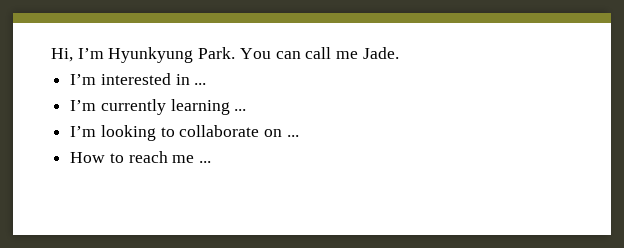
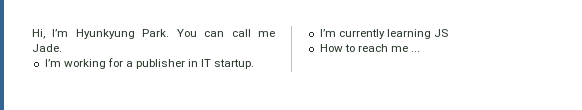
- I’m interested in ...
- I’m currently learning ...
- I’m looking to collaborate on ...
+ I’m working for a publisher in IT startup.
+ I’m currently learning JS

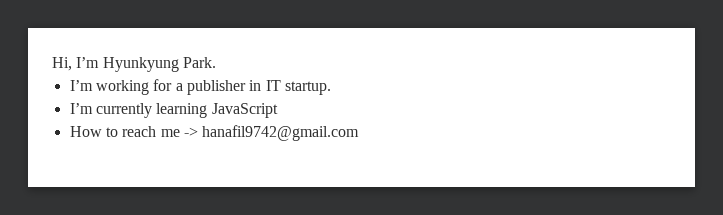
- You can call me Jade.
- I’m currently learning JS
+ I’m currently learning JavaScript
- How to reach me ...
+ How to reach me -> hanafil9742@gmail.com

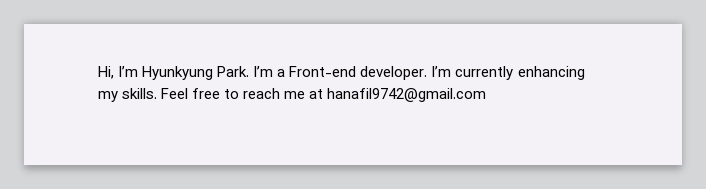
- Hi, I’m Hyunkyung Park.
- I’m working for a publisher in IT startup.
- I’m currently learning JavaScript
- How to reach me -> hanafil9742@gmail.com
+ Hi, I’m Hyunkyung Park. I’m a Front-end developer. I’m currently enhancing my skills. Feel free to reach me at hanafil9742@gmail.com

